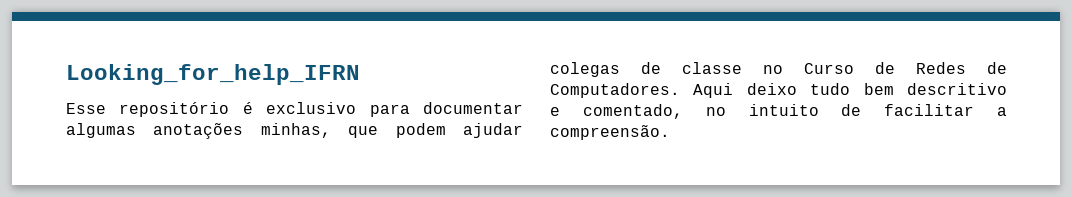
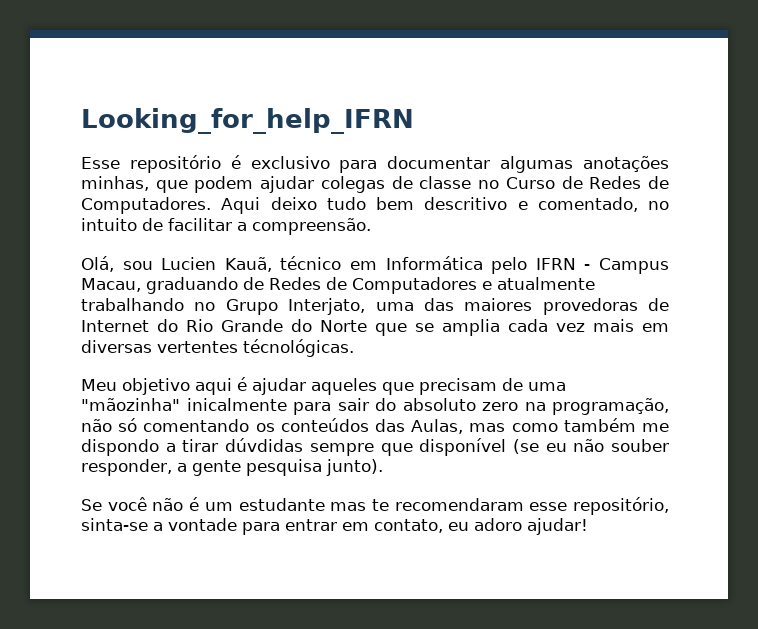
+ Olá, sou Lucien Kauã, técnico em Informática pelo IFRN - Campus Macau, graduando de Redes de Computadores e atualmente trabalhando no Grupo Interjato, uma das maiores provedoras de Internet do Rio Grande do Norte que se amplia cada vez mais em diversas vertentes técnológicas.
+ Meu objetivo aqui é ajudar aqueles que precisam de uma "mãozinha" inicalmente para sair do absoluto zero na programação, não só comentando os conteúdos das Aulas, mas como também me dispondo a tirar dúvdidas sempre que disponível (se eu não souber responder, a gente pesquisa junto).
+ Se você não é um estudante mas te recomendaram esse repositório, sinta-se a vontade para entrar em contato, eu adoro ajudar!

